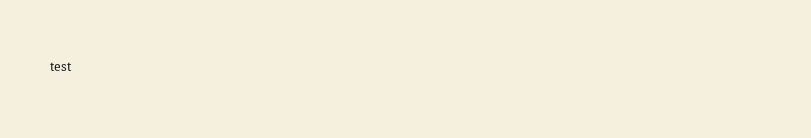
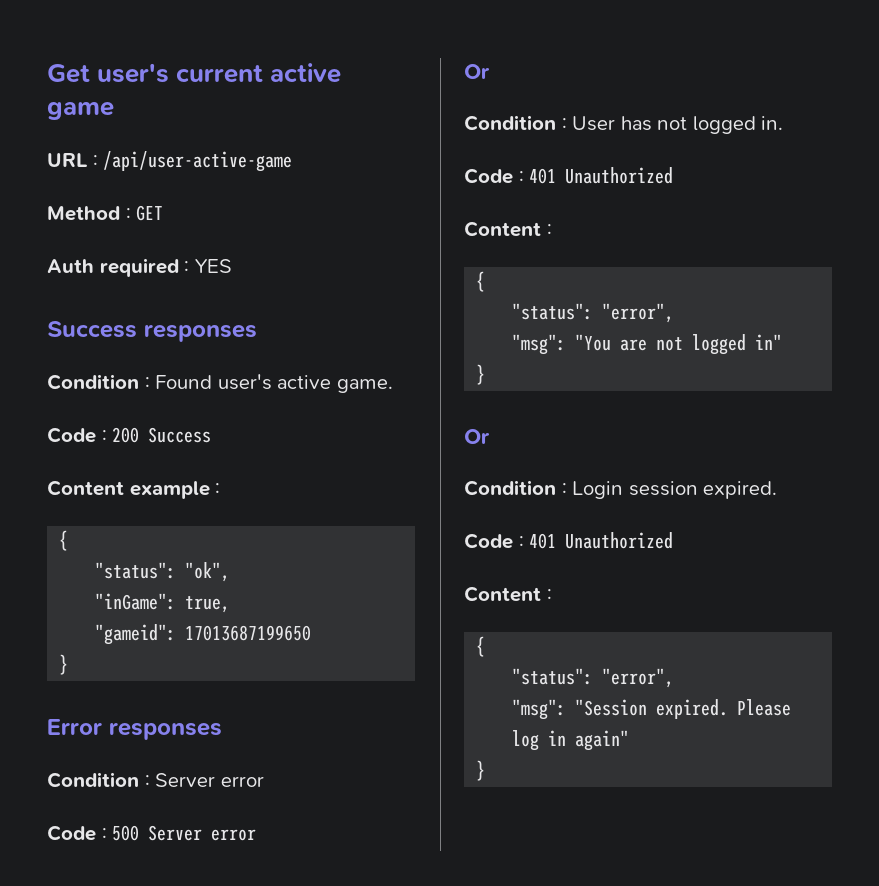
- test
+ Get user's current active game
+ URL : /api/user-active-game
+ Method : GET
+ Auth required : YES
+ Success responses
+ Condition : Found user's active game.
+ Code : 200 Success
+ Content example :
+ {
+ "status": "ok",
+ "inGame": true,
+ "gameid": 17013687199650
+ }
+ Error responses
+ Condition : Server error
+ Code : 500 Server error
+ Or
+ Condition : User has not logged in.
+ Code : 401 Unauthorized
+ Content :
+ {
+ "status": "error",
+ "msg": "You are not logged in"
+ }
+ Or
+ Condition : Login session expired.
+ Code : 401 Unauthorized
+ Content :
+ {
+ "status": "error",
+ "msg": "Session expired. Please log in again"
+ }

